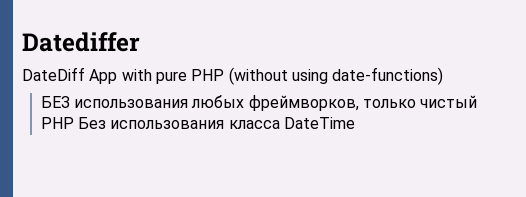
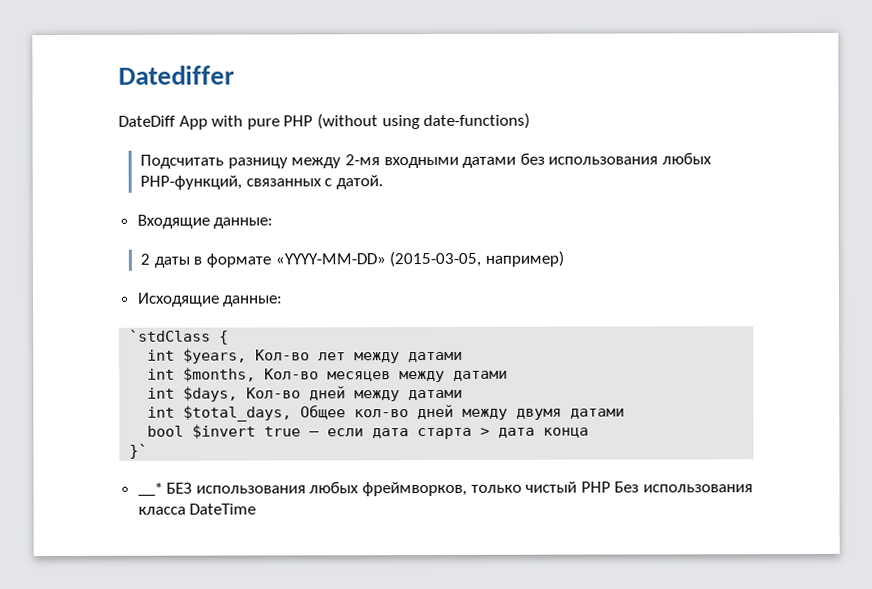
- БЕЗ использования любых фреймворков, только чистый PHP Без использования класса DateTime
+ Подсчитать разницу между 2-мя входными датами без использования любых PHP-функций, связанных с датой.
+ Входящие данные:
+ 2 даты в формате «YYYY-MM-DD» (2015-03-05, например)
+ Исходящие данные:
+ `stdClass {
+ int $years, Кол-во лет между датами
+ int $months, Кол-во месяцев между датами
+ int $days, Кол-во дней между датами
+ int $total_days, Общее кол-во дней между двумя датами
+ bool $invert true — если дата старта > дата конца
+ }`
+ __* БЕЗ использования любых фреймворков, только чистый PHP Без использования класса DateTime

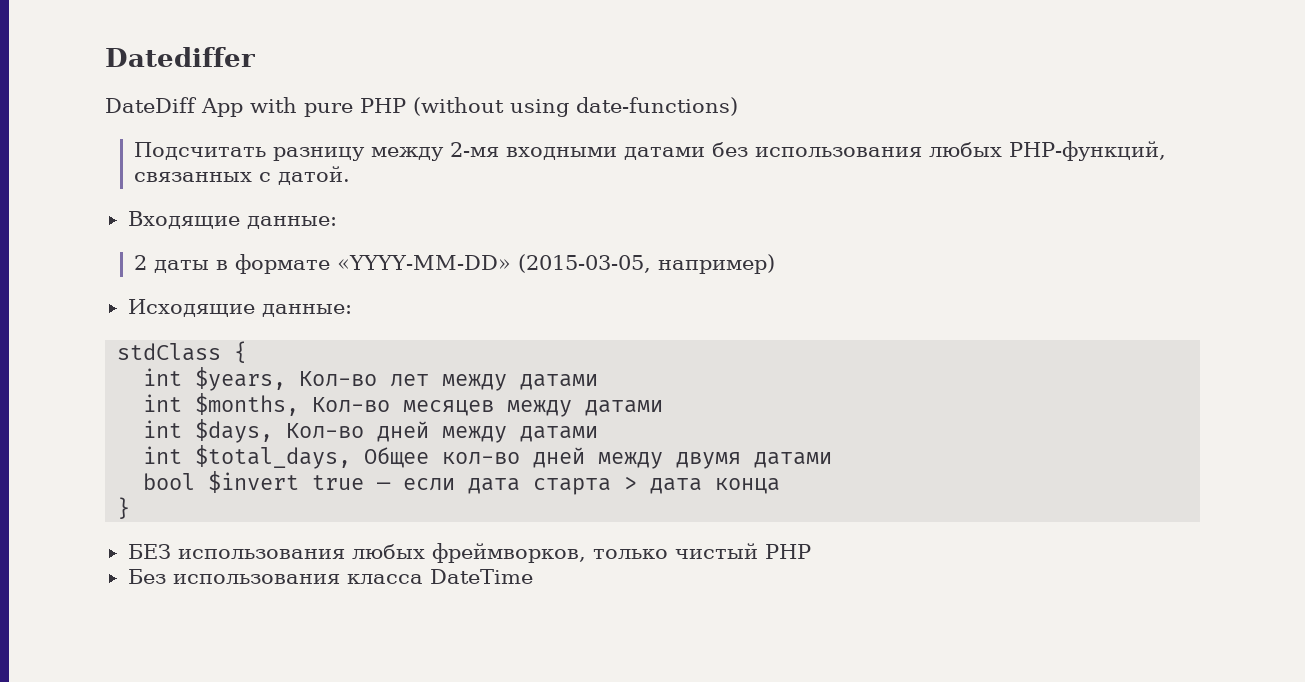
- `stdClass {
+ stdClass {
- }`
- __* БЕЗ использования любых фреймворков, только чистый PHP Без использования класса DateTime
+ }
+ БЕЗ использования любых фреймворков, только чистый PHP
+ Без использования класса DateTime

